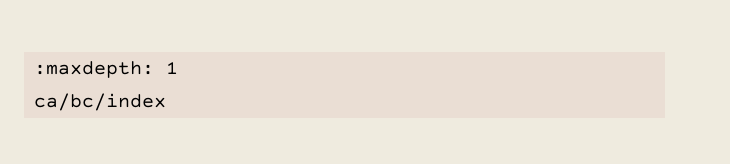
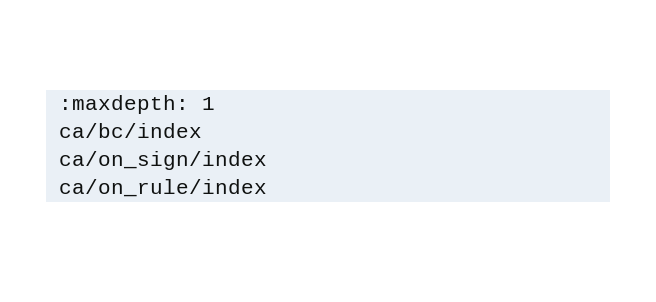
+ ca/on_sign/index
+ ca/on_rule/index

